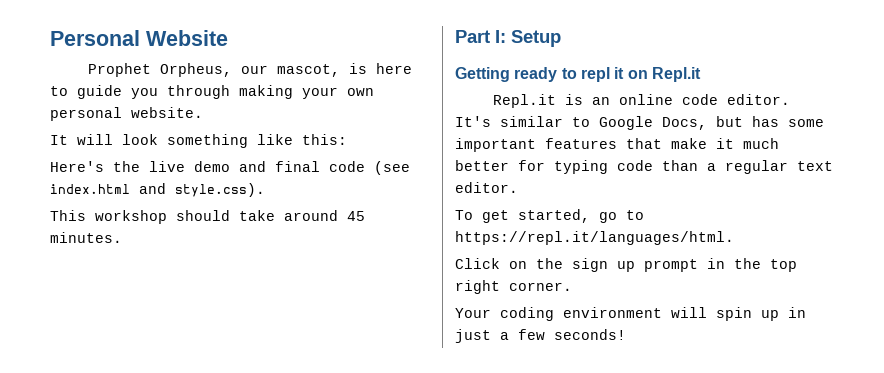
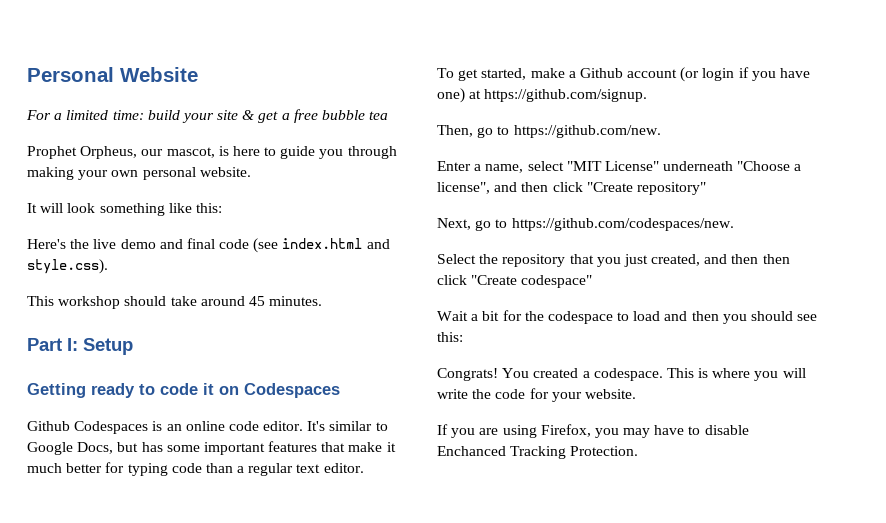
+ For a limited time: build your site & get a free bubble tea
- Getting ready to repl it on Repl.it
- Repl.it is an online code editor.
+ Getting ready to code it on Codespaces
+ Github Codespaces is an online code editor.
- To get started, go to https://repl.it/languages/html.
- Click on the sign up prompt in the top right corner.
- Your coding environment will spin up in just a few seconds!
+ To get started, make a Github account (or login if you have one) at https://github.com/signup.
+ Then, go to https://github.com/new.
+ Enter a name, select "MIT License" underneath "Choose a license", and then click "Create repository"
+ Next, go to https://github.com/codespaces/new.
+ Select the repository that you just created, and then then click "Create codespace"
+ Wait a bit for the codespace to load and then you should see this:
+ Congrats! You created a codespace. This is where you will write the code for your website.
+ If you are using Firefox, you may have to disable Enchanced Tracking Protection.

